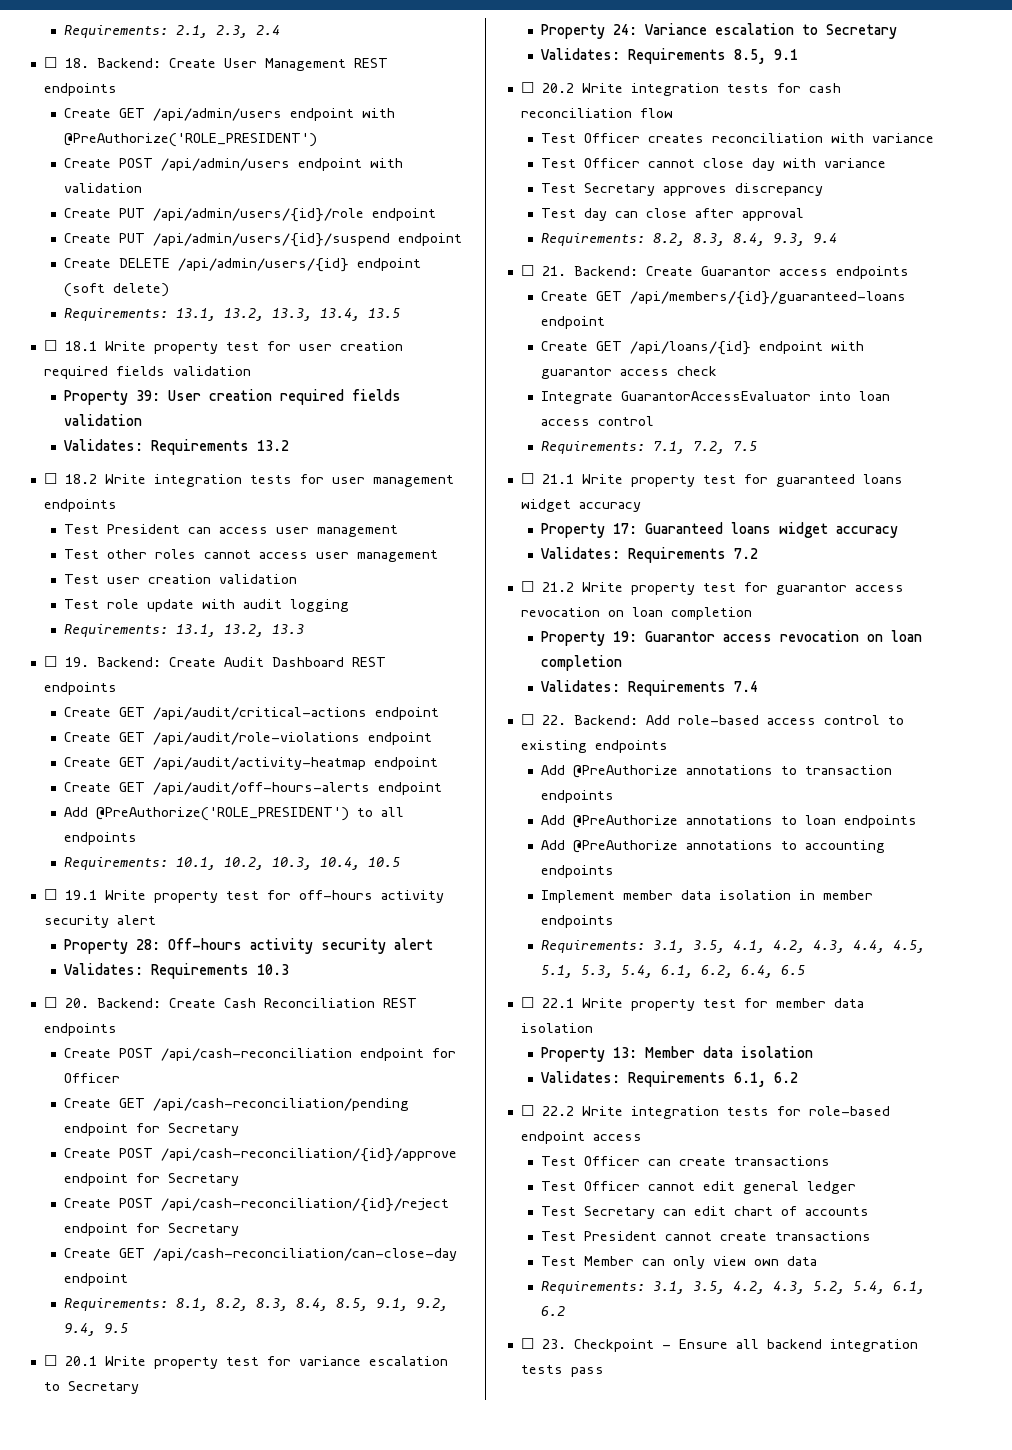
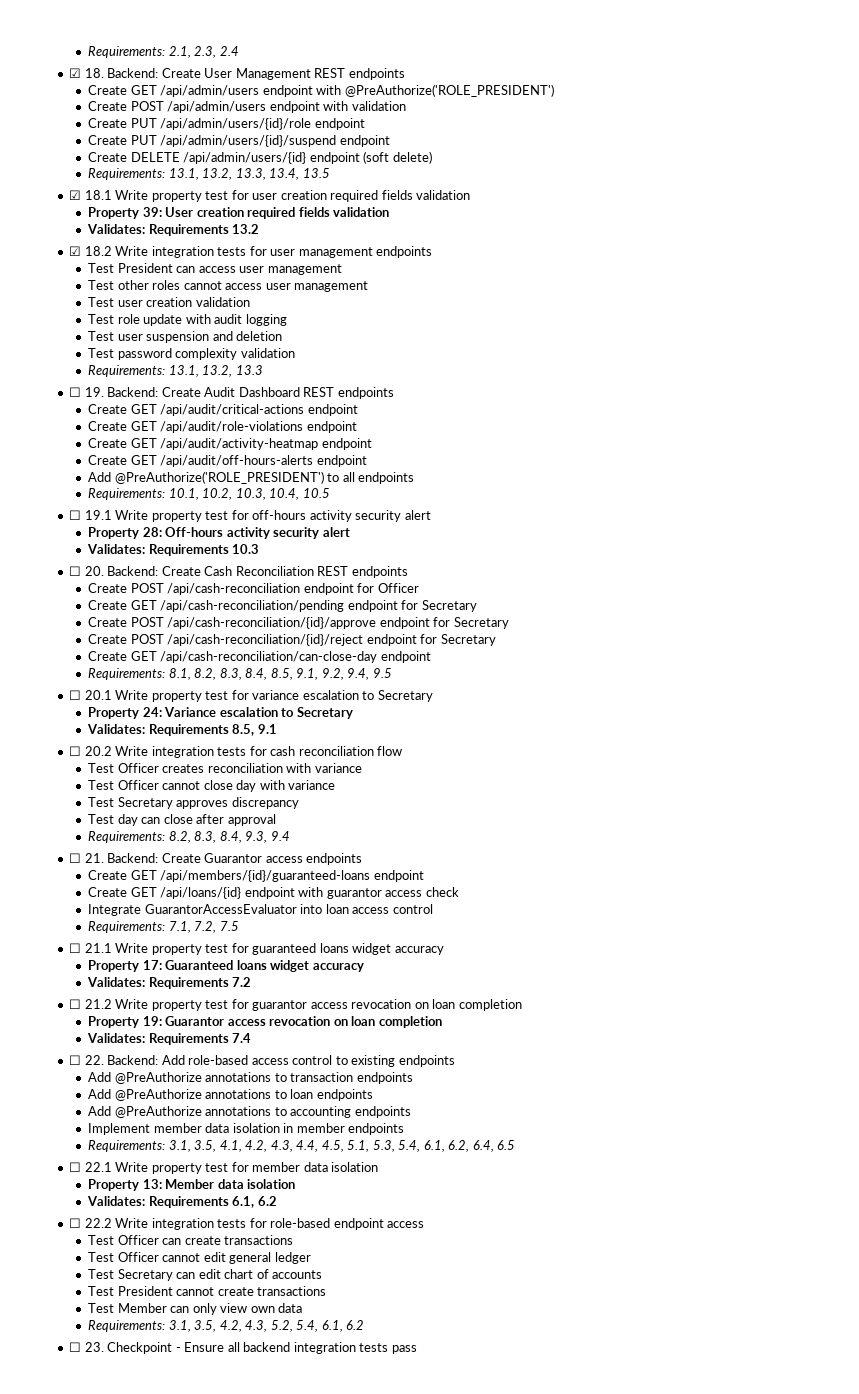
- ☐ 18. Backend: Create User Management REST endpoints
+ ☑ 18. Backend: Create User Management REST endpoints
- ☐ 18.1 Write property test for user creation required fields validation
+ ☑ 18.1 Write property test for user creation required fields validation
- ☐ 18.2 Write integration tests for user management endpoints
+ ☑ 18.2 Write integration tests for user management endpoints
+ Test user suspension and deletion
+ Test password complexity validation

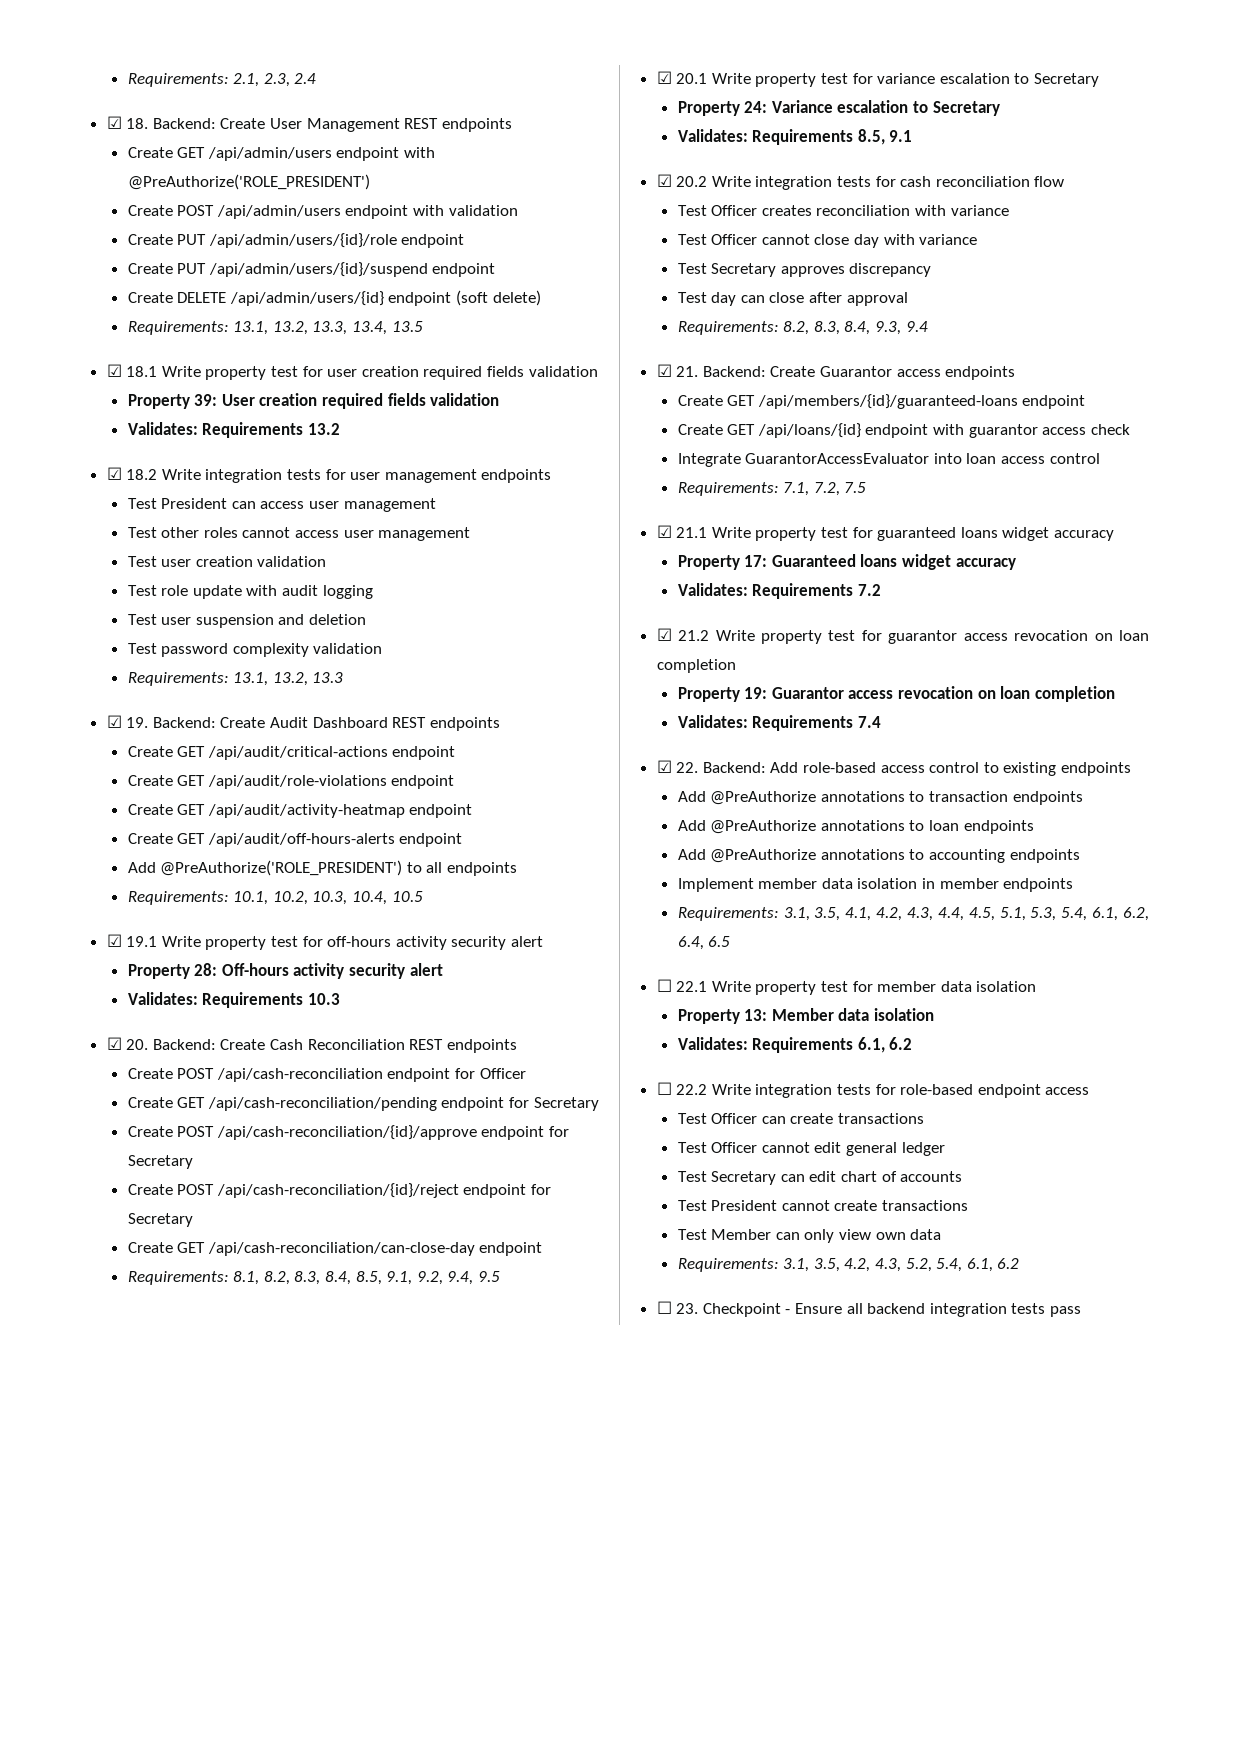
- ☐ 19. Backend: Create Audit Dashboard REST endpoints
+ ☑ 19. Backend: Create Audit Dashboard REST endpoints
- ☐ 19.1 Write property test for off-hours activity security alert
+ ☑ 19.1 Write property test for off-hours activity security alert
- ☐ 20. Backend: Create Cash Reconciliation REST endpoints
+ ☑ 20. Backend: Create Cash Reconciliation REST endpoints
- ☐ 20.1 Write property test for variance escalation to Secretary
+ ☑ 20.1 Write property test for variance escalation to Secretary
- ☐ 20.2 Write integration tests for cash reconciliation flow
+ ☑ 20.2 Write integration tests for cash reconciliation flow
- ☐ 21. Backend: Create Guarantor access endpoints
+ ☑ 21. Backend: Create Guarantor access endpoints
- ☐ 21.1 Write property test for guaranteed loans widget accuracy
+ ☑ 21.1 Write property test for guaranteed loans widget accuracy
- ☐ 21.2 Write property test for guarantor access revocation on loan completion
+ ☑ 21.2 Write property test for guarantor access revocation on loan completion
- ☐ 22. Backend: Add role-based access control to existing endpoints
+ ☑ 22. Backend: Add role-based access control to existing endpoints

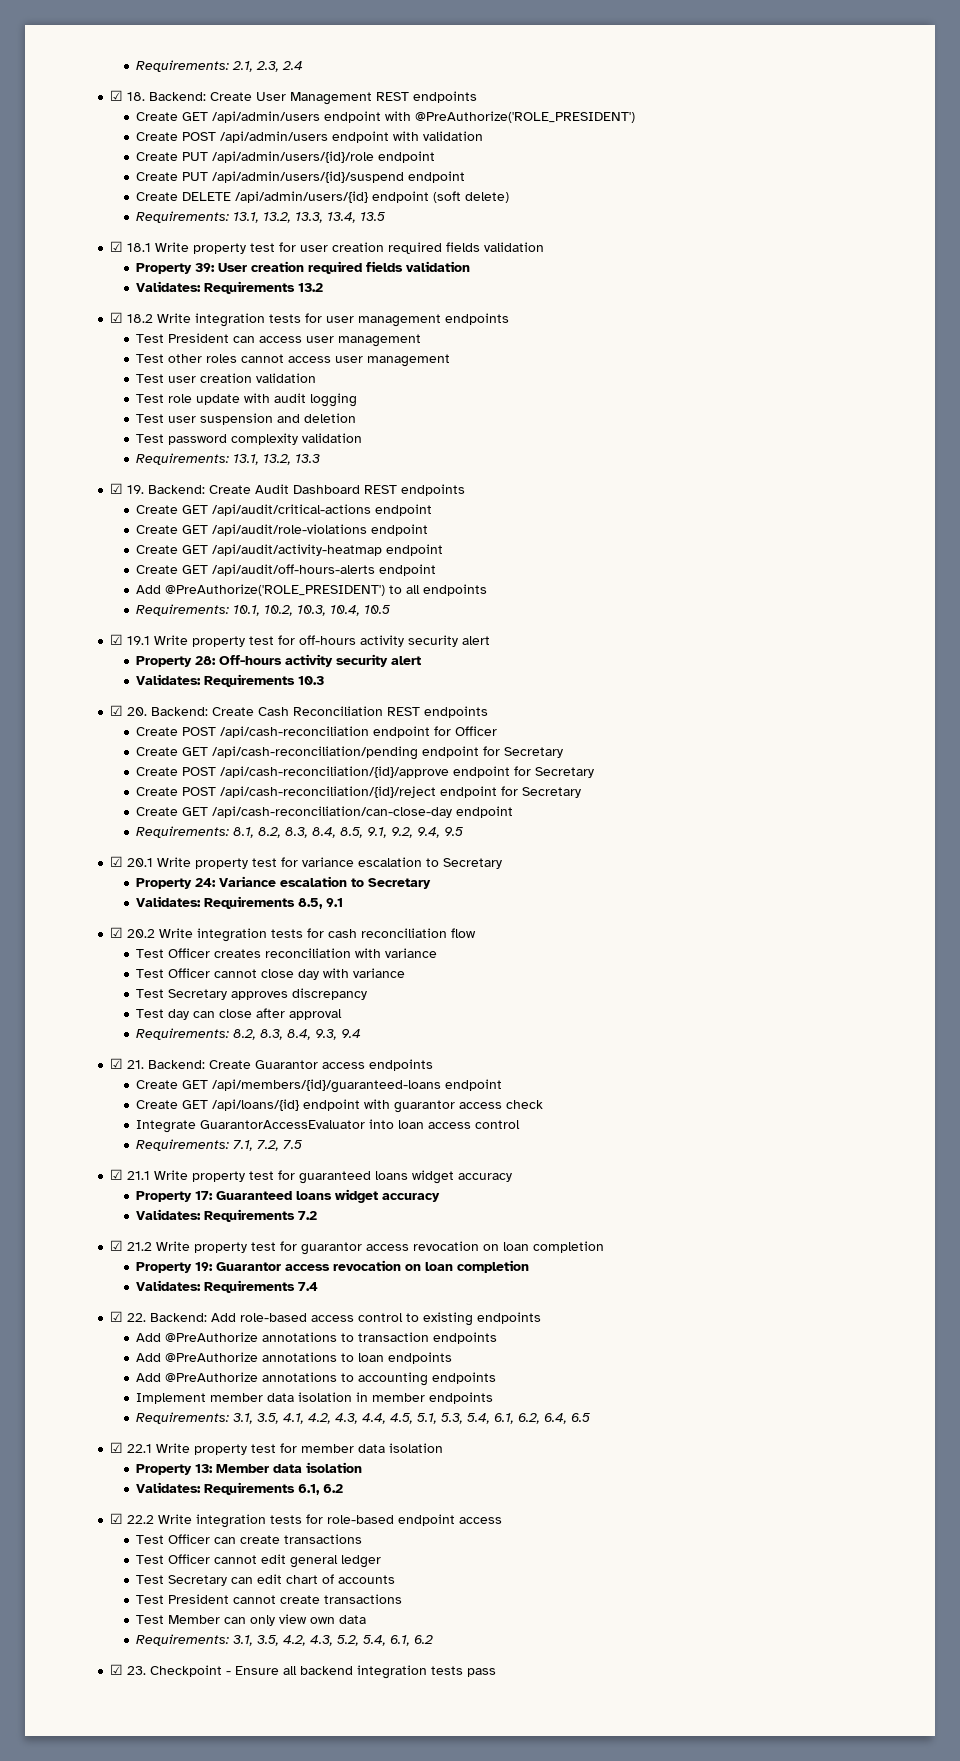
- ☐ 22.1 Write property test for member data isolation
+ ☑ 22.1 Write property test for member data isolation
- ☐ 22.2 Write integration tests for role-based endpoint access
+ ☑ 22.2 Write integration tests for role-based endpoint access
- ☐ 23. Checkpoint - Ensure all backend integration tests pass
+ ☑ 23. Checkpoint - Ensure all backend integration tests pass

